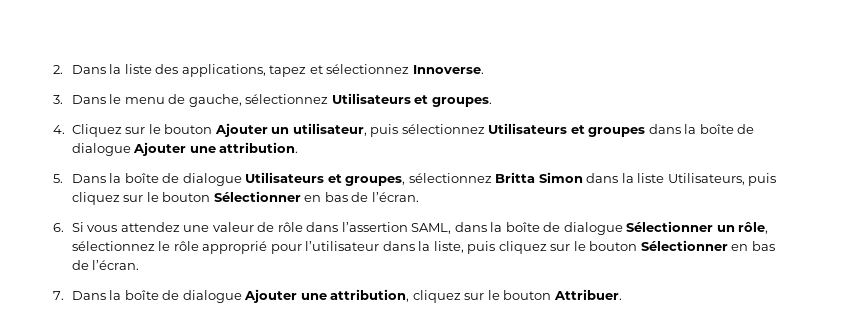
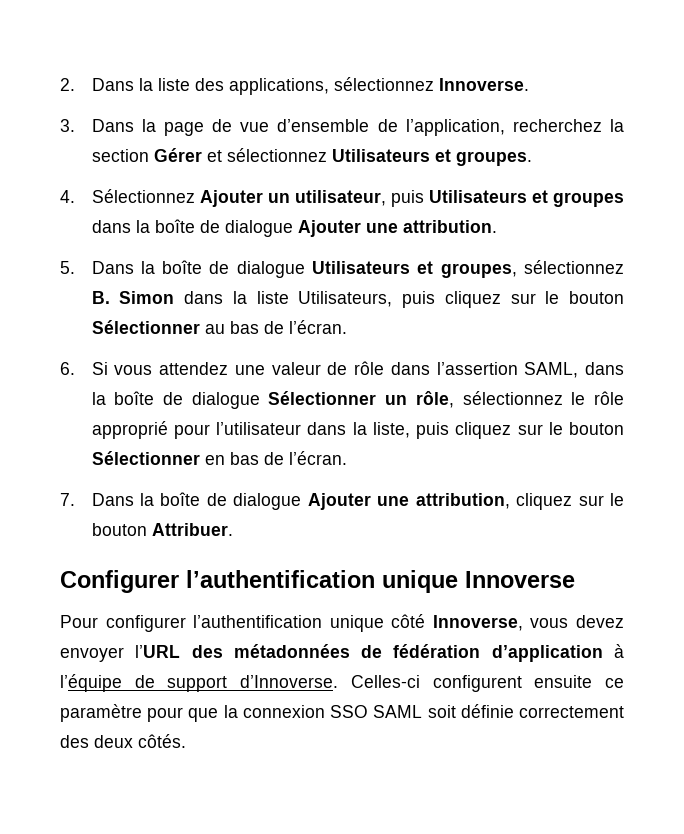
- 2. Dans la liste des applications, tapez et sélectionnez Innoverse.
+ 2. Dans la liste des applications, sélectionnez Innoverse.
- 3. Dans le menu de gauche, sélectionnez Utilisateurs et groupes.
+ 3. Dans la page de vue d’ensemble de l’application, recherchez la section Gérer et sélectionnez Utilisateurs et groupes.
- 4. Cliquez sur le bouton Ajouter un utilisateur, puis sélectionnez Utilisateurs et groupes dans la boîte de dialogue Ajouter une attribution.
+ 4. Sélectionnez Ajouter un utilisateur, puis Utilisateurs et groupes dans la boîte de dialogue Ajouter une attribution.
- 5. Dans la boîte de dialogue Utilisateurs et groupes, sélectionnez Britta Simon dans la liste Utilisateurs, puis cliquez sur le bouton Sélectionner en bas de l’écran.
+ 5. Dans la boîte de dialogue Utilisateurs et groupes, sélectionnez B. Simon dans la liste Utilisateurs, puis cliquez sur le bouton Sélectionner au bas de l’écran.
+ Configurer l’authentification unique Innoverse
+ Pour configurer l’authentification unique côté Innoverse, vous devez envoyer l’URL des métadonnées de fédération d’application à l’équipe de support d’Innoverse. Celles-ci configurent ensuite ce paramètre pour que la connexion SSO SAML soit définie correctement des deux côtés.

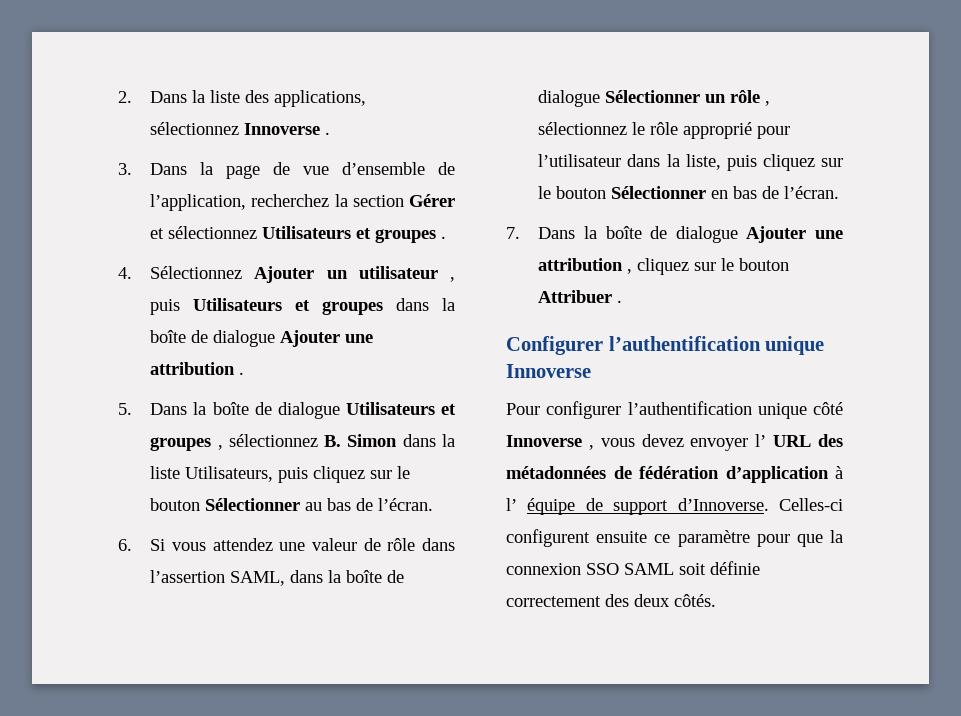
- 2. Dans la liste des applications, sélectionnez Innoverse.
+ 2. Dans la liste des applications, sélectionnez Innoverse .
- 3. Dans la page de vue d’ensemble de l’application, recherchez la section Gérer et sélectionnez Utilisateurs et groupes.
+ 3. Dans la page de vue d’ensemble de l’application, recherchez la section Gérer et sélectionnez Utilisateurs et groupes .
- 4. Sélectionnez Ajouter un utilisateur, puis Utilisateurs et groupes dans la boîte de dialogue Ajouter une attribution.
+ 4. Sélectionnez Ajouter un utilisateur , puis Utilisateurs et groupes dans la boîte de dialogue Ajouter une attribution .
- 5. Dans la boîte de dialogue Utilisateurs et groupes, sélectionnez B. Simon dans la liste Utilisateurs, puis cliquez sur le bouton Sélectionner au bas de l’écran.
+ 5. Dans la boîte de dialogue Utilisateurs et groupes , sélectionnez B. Simon dans la liste Utilisateurs, puis cliquez sur le bouton Sélectionner au bas de l’écran.
- 6. Si vous attendez une valeur de rôle dans l’assertion SAML, dans la boîte de dialogue Sélectionner un rôle, sélectionnez le rôle approprié pour l’utilisateur dans la liste, puis cliquez sur le bouton Sélectionner en bas de l’écran.
+ 6. Si vous attendez une valeur de rôle dans l’assertion SAML, dans la boîte de dialogue Sélectionner un rôle , sélectionnez le rôle approprié pour l’utilisateur dans la liste, puis cliquez sur le bouton Sélectionner en bas de l’écran.
- 7. Dans la boîte de dialogue Ajouter une attribution, cliquez sur le bouton Attribuer.
+ 7. Dans la boîte de dialogue Ajouter une attribution , cliquez sur le bouton Attribuer .
- Pour configurer l’authentification unique côté Innoverse, vous devez envoyer l’URL des métadonnées de fédération d’application à l’équipe de support d’Innoverse.
+ Pour configurer l’authentification unique côté Innoverse , vous devez envoyer l’ URL des métadonnées de fédération d’application à l’ équipe de support d’Innoverse.

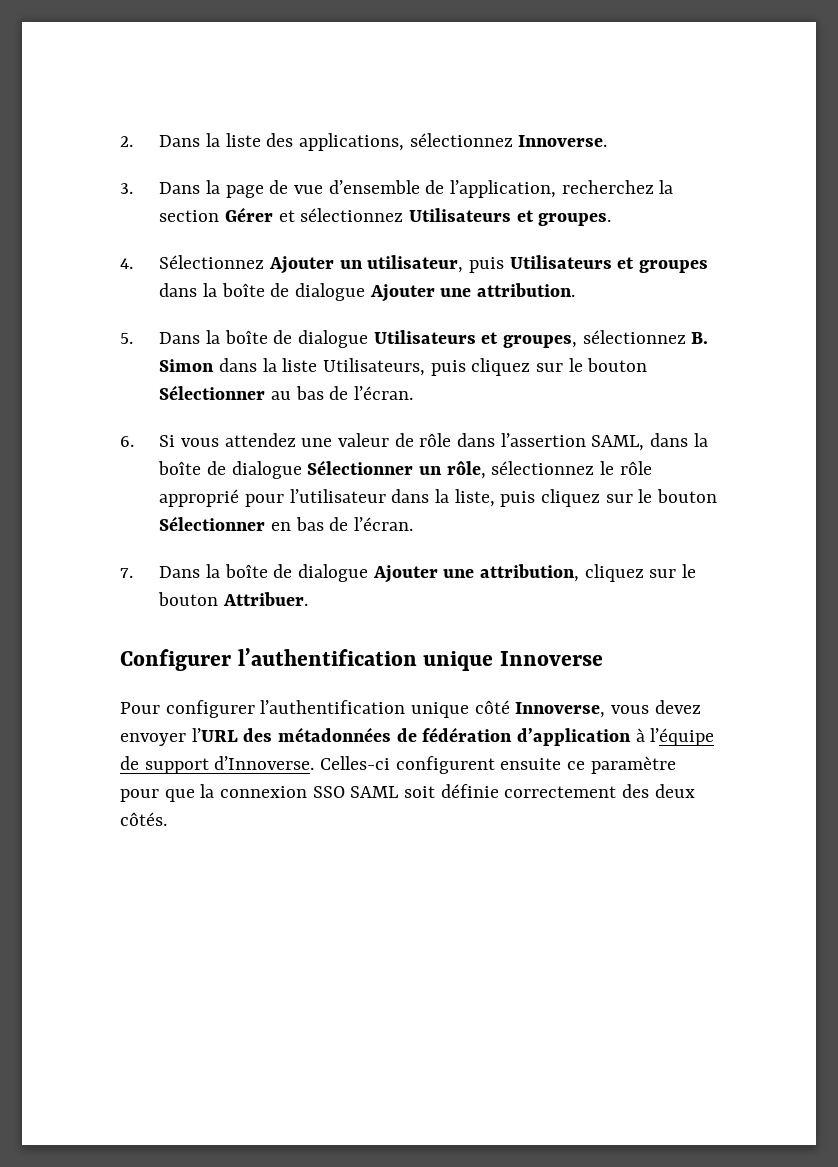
- 2. Dans la liste des applications, sélectionnez Innoverse .
+ 2. Dans la liste des applications, sélectionnez Innoverse.
- 3. Dans la page de vue d’ensemble de l’application, recherchez la section Gérer et sélectionnez Utilisateurs et groupes .
+ 3. Dans la page de vue d’ensemble de l’application, recherchez la section Gérer et sélectionnez Utilisateurs et groupes.
- 4. Sélectionnez Ajouter un utilisateur , puis Utilisateurs et groupes dans la boîte de dialogue Ajouter une attribution .
+ 4. Sélectionnez Ajouter un utilisateur, puis Utilisateurs et groupes dans la boîte de dialogue Ajouter une attribution.
- 5. Dans la boîte de dialogue Utilisateurs et groupes , sélectionnez B. Simon dans la liste Utilisateurs, puis cliquez sur le bouton Sélectionner au bas de l’écran.
+ 5. Dans la boîte de dialogue Utilisateurs et groupes, sélectionnez B. Simon dans la liste Utilisateurs, puis cliquez sur le bouton Sélectionner au bas de l’écran.
- 6. Si vous attendez une valeur de rôle dans l’assertion SAML, dans la boîte de dialogue Sélectionner un rôle , sélectionnez le rôle approprié pour l’utilisateur dans la liste, puis cliquez sur le bouton Sélectionner en bas de l’écran.
+ 6. Si vous attendez une valeur de rôle dans l’assertion SAML, dans la boîte de dialogue Sélectionner un rôle, sélectionnez le rôle approprié pour l’utilisateur dans la liste, puis cliquez sur le bouton Sélectionner en bas de l’écran.
- 7. Dans la boîte de dialogue Ajouter une attribution , cliquez sur le bouton Attribuer .
+ 7. Dans la boîte de dialogue Ajouter une attribution, cliquez sur le bouton Attribuer.
- Pour configurer l’authentification unique côté Innoverse , vous devez envoyer l’ URL des métadonnées de fédération d’application à l’ équipe de support d’Innoverse.
+ Pour configurer l’authentification unique côté Innoverse, vous devez envoyer l’URL des métadonnées de fédération d’application à l’équipe de support d’Innoverse.

